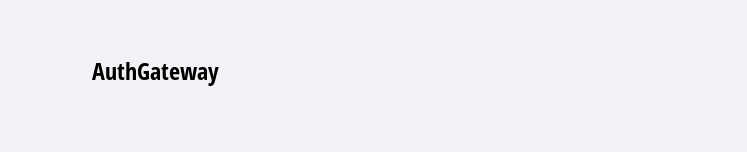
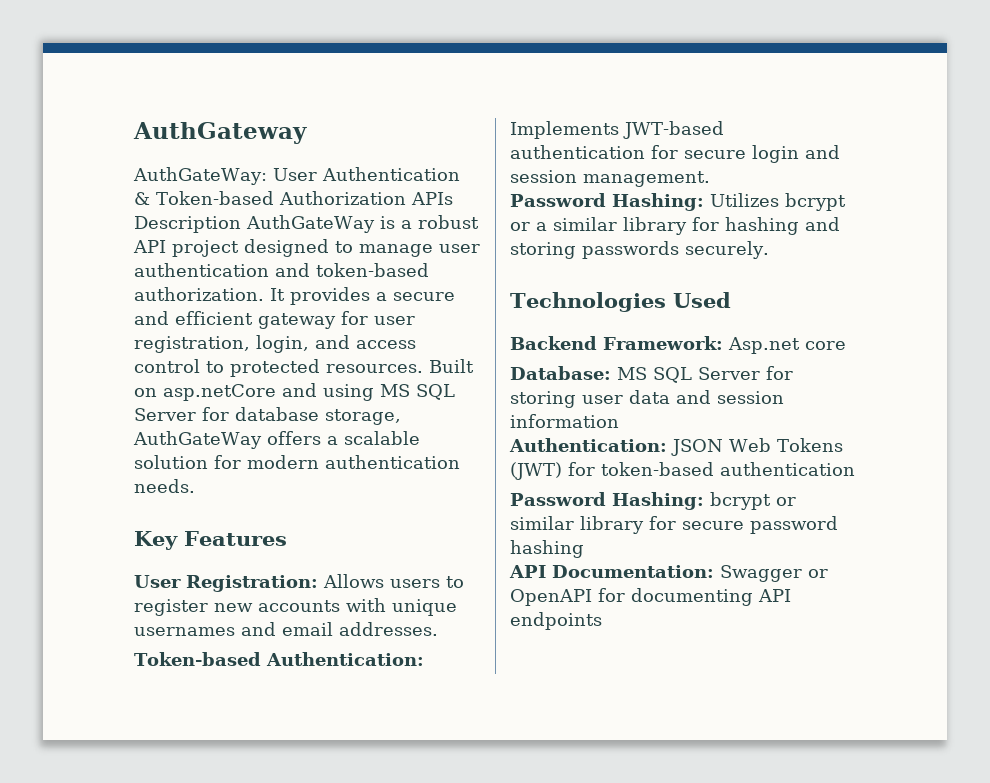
+ AuthGateWay: User Authentication & Token-based Authorization APIs Description AuthGateWay is a robust API project designed to manage user authentication and token-based authorization. It provides a secure and efficient gateway for user registration, login, and access control to protected resources. Built on asp.netCore and using MS SQL Server for database storage, AuthGateWay offers a scalable solution for modern authentication needs.
+ Key Features
+ User Registration: Allows users to register new accounts with unique usernames and email addresses.
+ Token-based Authentication: Implements JWT-based authentication for secure login and session management.
+ Password Hashing: Utilizes bcrypt or a similar library for hashing and storing passwords securely.
+ Technologies Used
+ Backend Framework: Asp.net core
+ Database: MS SQL Server for storing user data and session information
+ Authentication: JSON Web Tokens (JWT) for token-based authentication
+ Password Hashing: bcrypt or similar library for secure password hashing
+ API Documentation: Swagger or OpenAPI for documenting API endpoints

